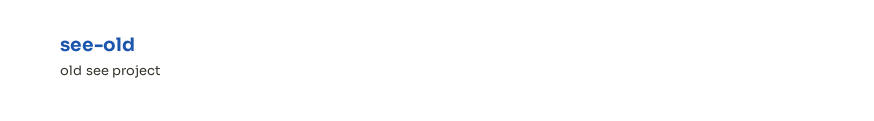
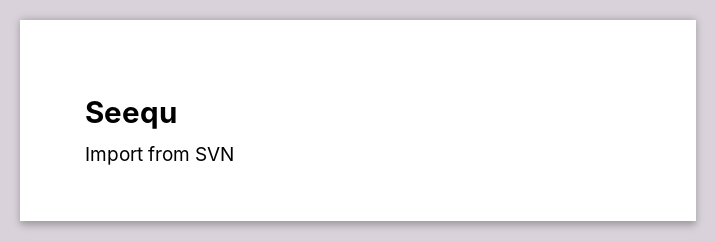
- see-old
- old see project
+ Seequ
+ Import from SVN

